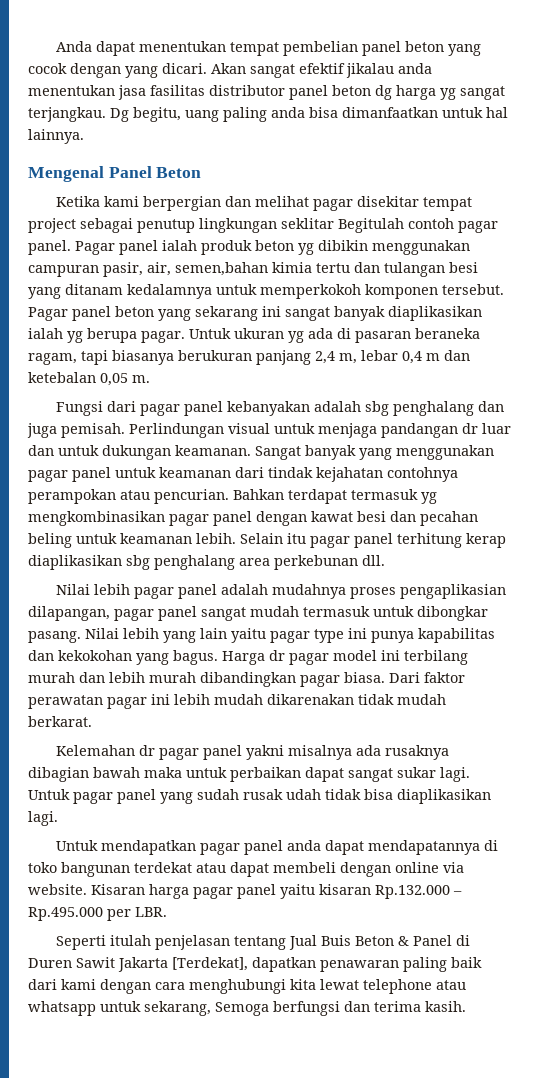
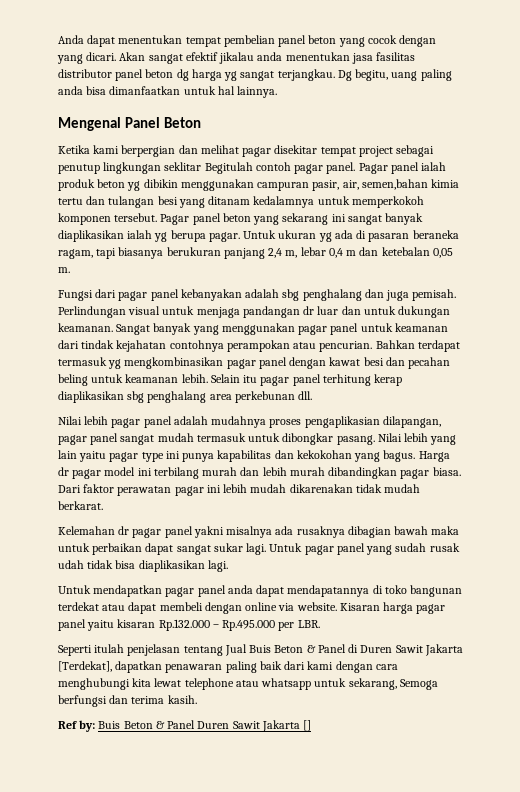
+ Ref by: Buis Beton & Panel Duren Sawit Jakarta []

